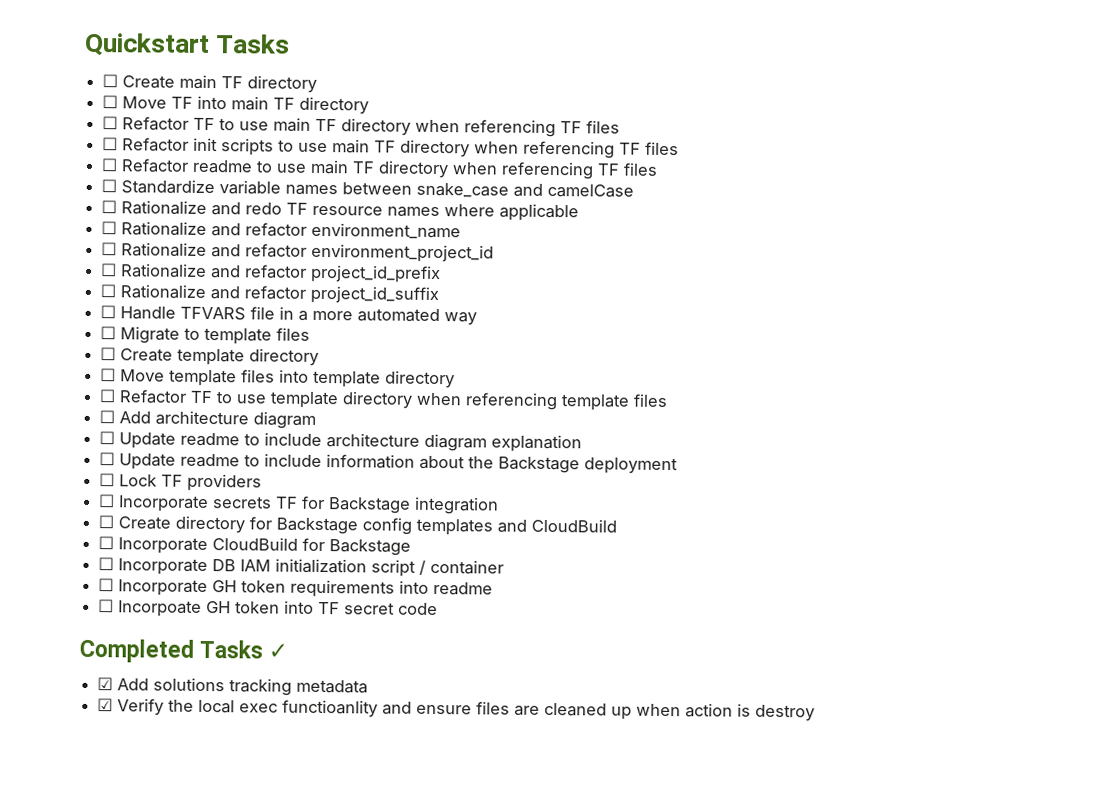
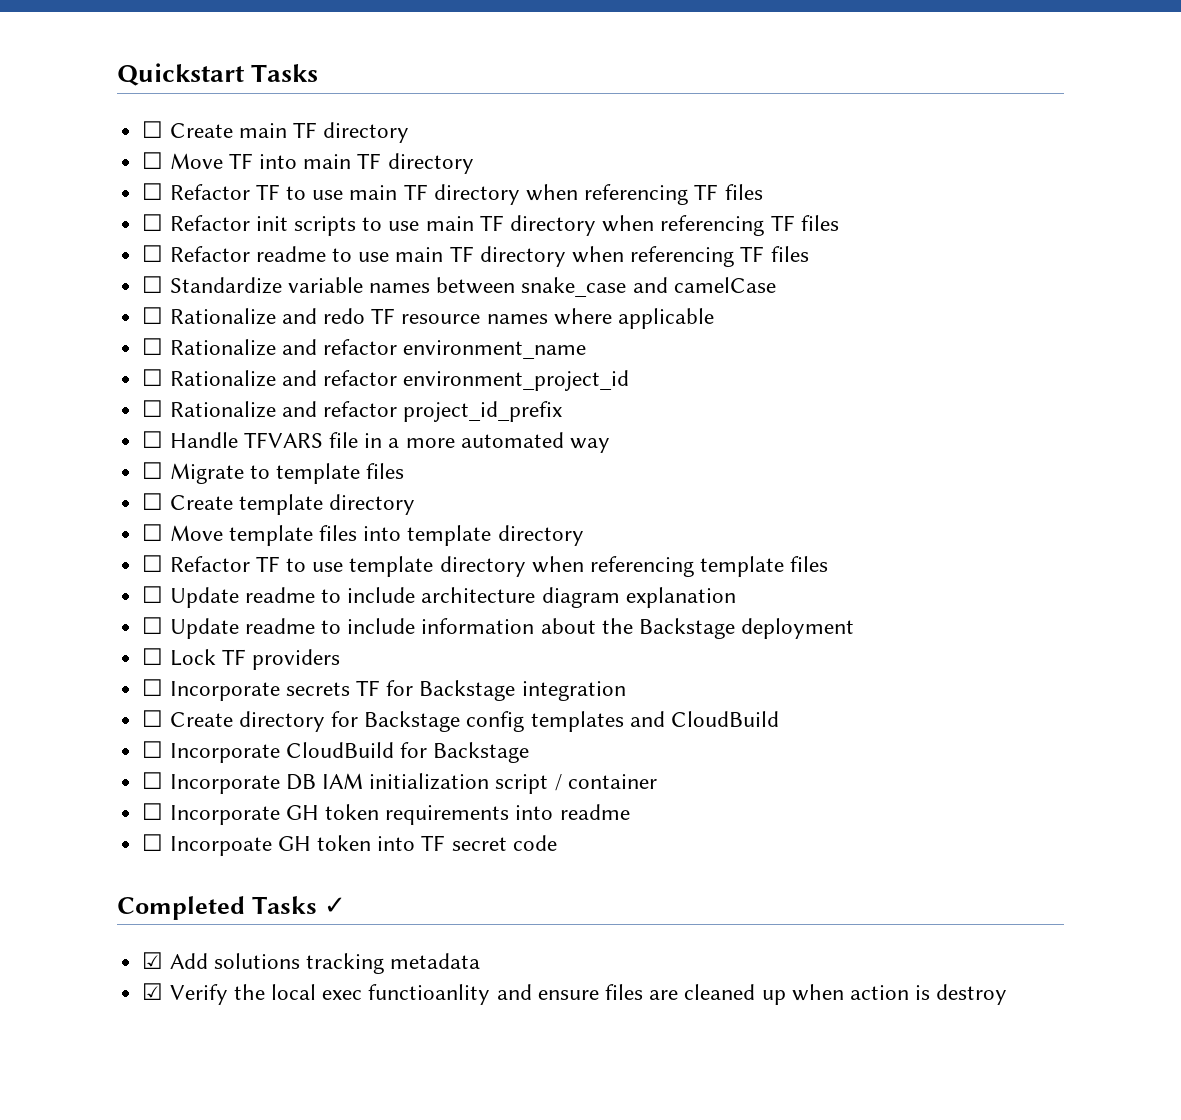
- ☐ Rationalize and refactor project_id_suffix
- ☐ Add architecture diagram

